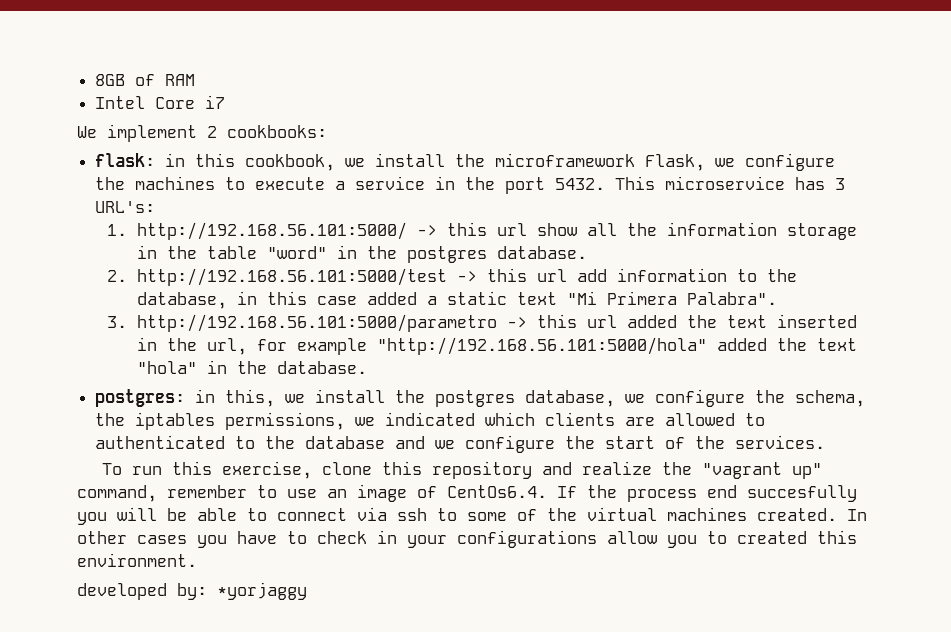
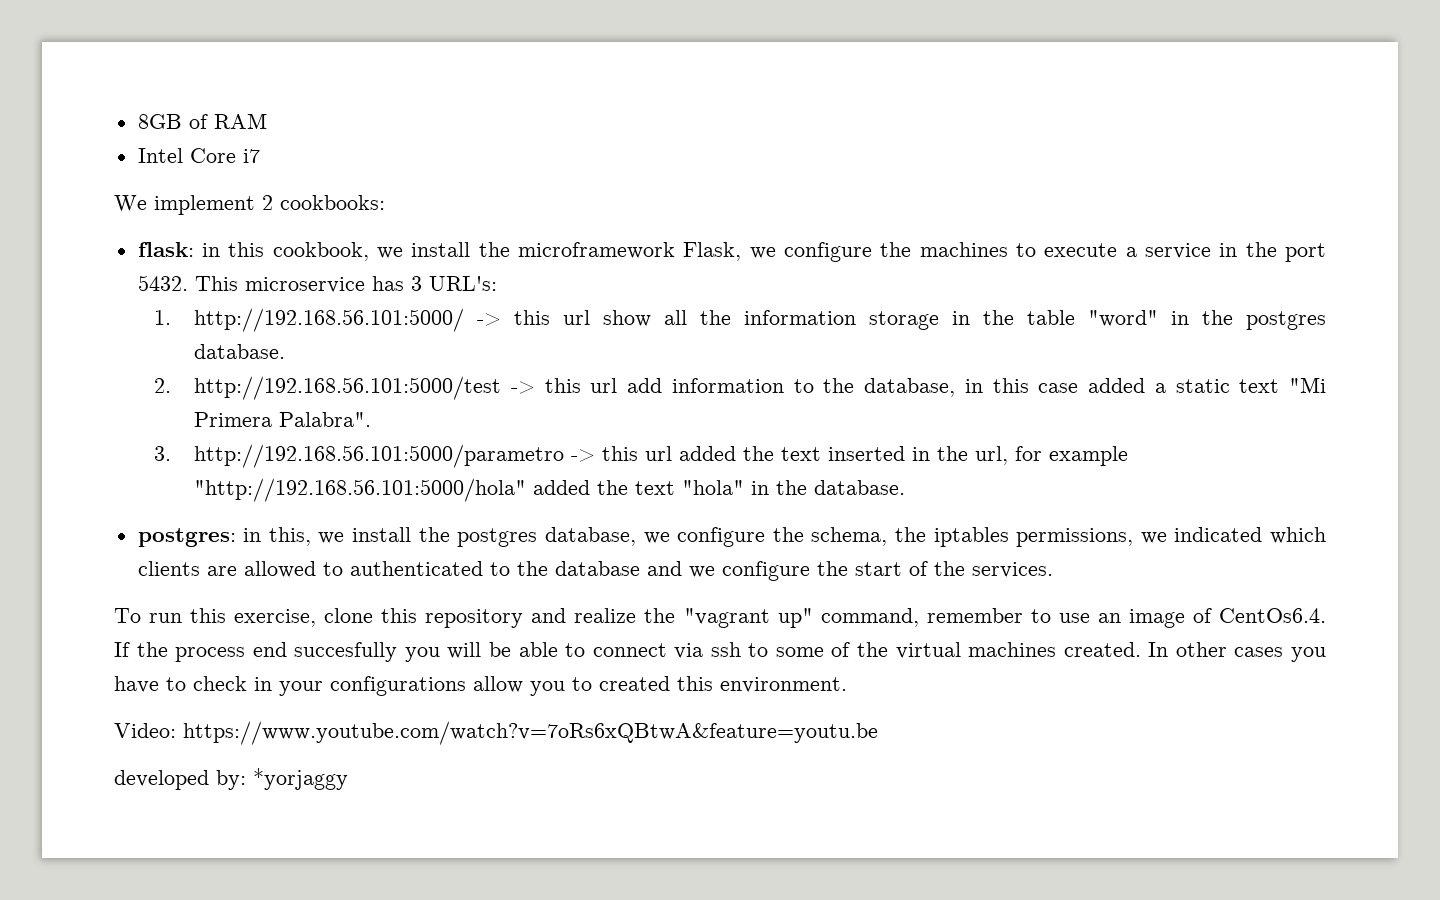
+ Video: https://www.youtube.com/watch?v=7oRs6xQBtwA&feature=youtu.be

